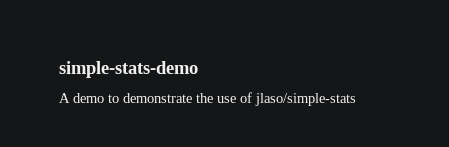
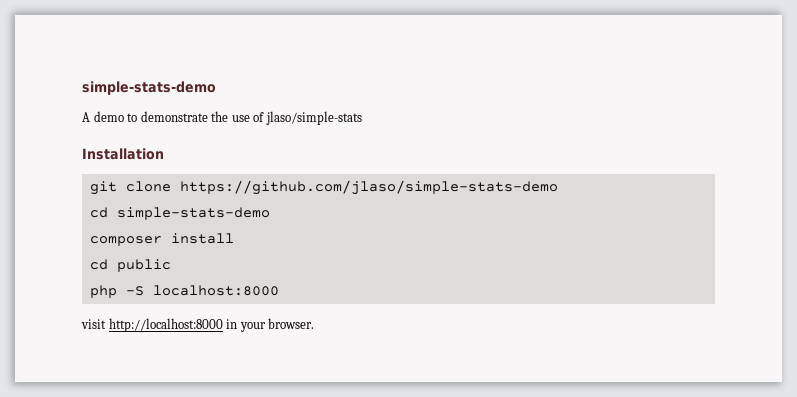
+ Installation
+ git clone https://github.com/jlaso/simple-stats-demo
+ cd simple-stats-demo
+ composer install
+ cd public
+ php -S localhost:8000
+ visit http://localhost:8000 in your browser.

